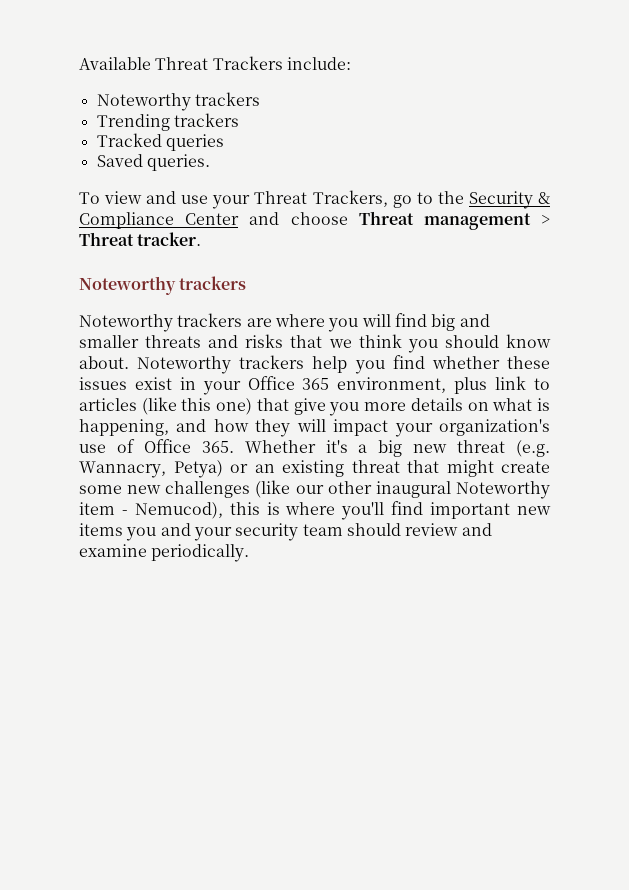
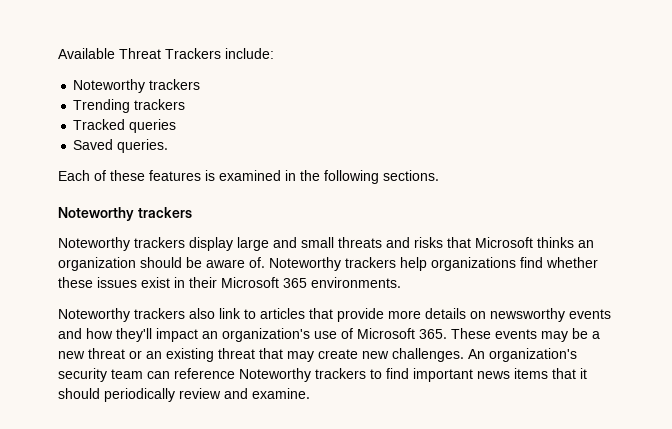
- To view and use your Threat Trackers, go to the Security & Compliance Center and choose Threat management > Threat tracker.
+ Each of these features is examined in the following sections.
  Noteworthy trackers
- Noteworthy trackers are where you will find big and smaller threats and risks that we think you should know about.
+ Noteworthy trackers display large and small threats and risks that Microsoft thinks an organization should be aware of.
- Noteworthy trackers help you find whether these issues exist in your Office 365 environment, plus link to articles (like this one) that give you more details on what is happening, and how they will impact your organization's use of Office 365. Whether it's a big new threat (e.g. Wannacry, Petya) or an existing threat that might create some new challenges (like our other inaugural Noteworthy item - Nemucod), this is where you'll find important new items you and your security team should review and examine periodically.
+ Noteworthy trackers help organizations find whether these issues exist in their Microsoft 365 environments.
+ Noteworthy trackers also link to articles that provide more details on newsworthy events and how they'll impact an organization's use of Microsoft 365. These events may be a new threat or an existing threat that may create new challenges. An organization's security team can reference Noteworthy trackers to find important news items that it should periodically review and examine.

